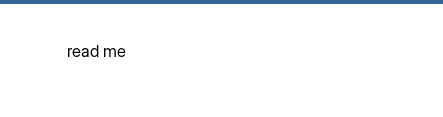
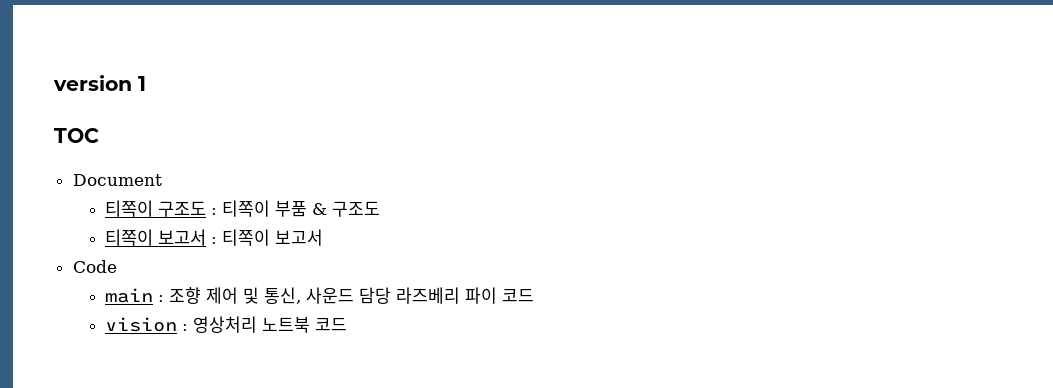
- read me
+ version 1
+ TOC
+ Document
+ 티쪽이 구조도 : 티쪽이 부품 & 구조도
+ 티쪽이 보고서 : 티쪽이 보고서
+ Code
+ main : 조향 제어 및 통신, 사운드 담당 라즈베리 파이 코드
+ vision : 영상처리 노트북 코드

